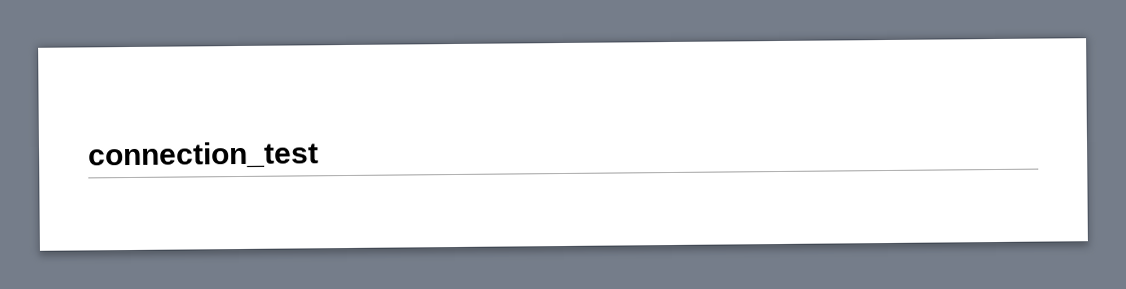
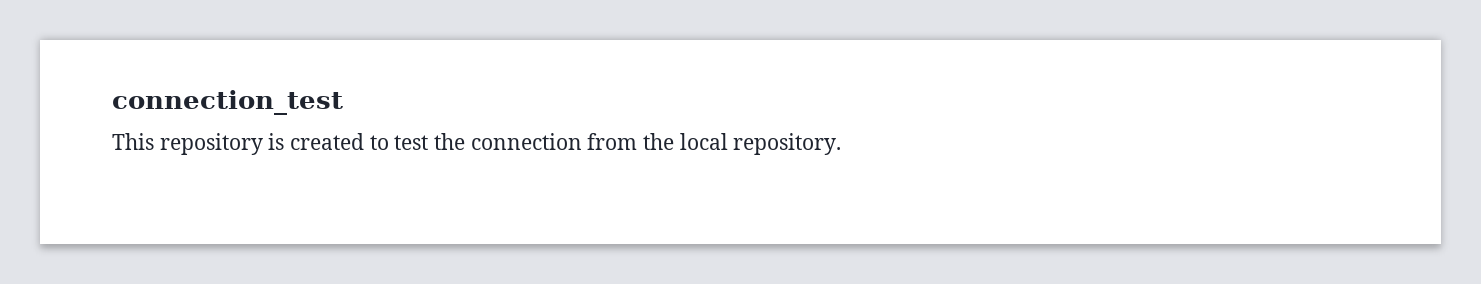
+ This repository is created to test the connection from the local repository.

